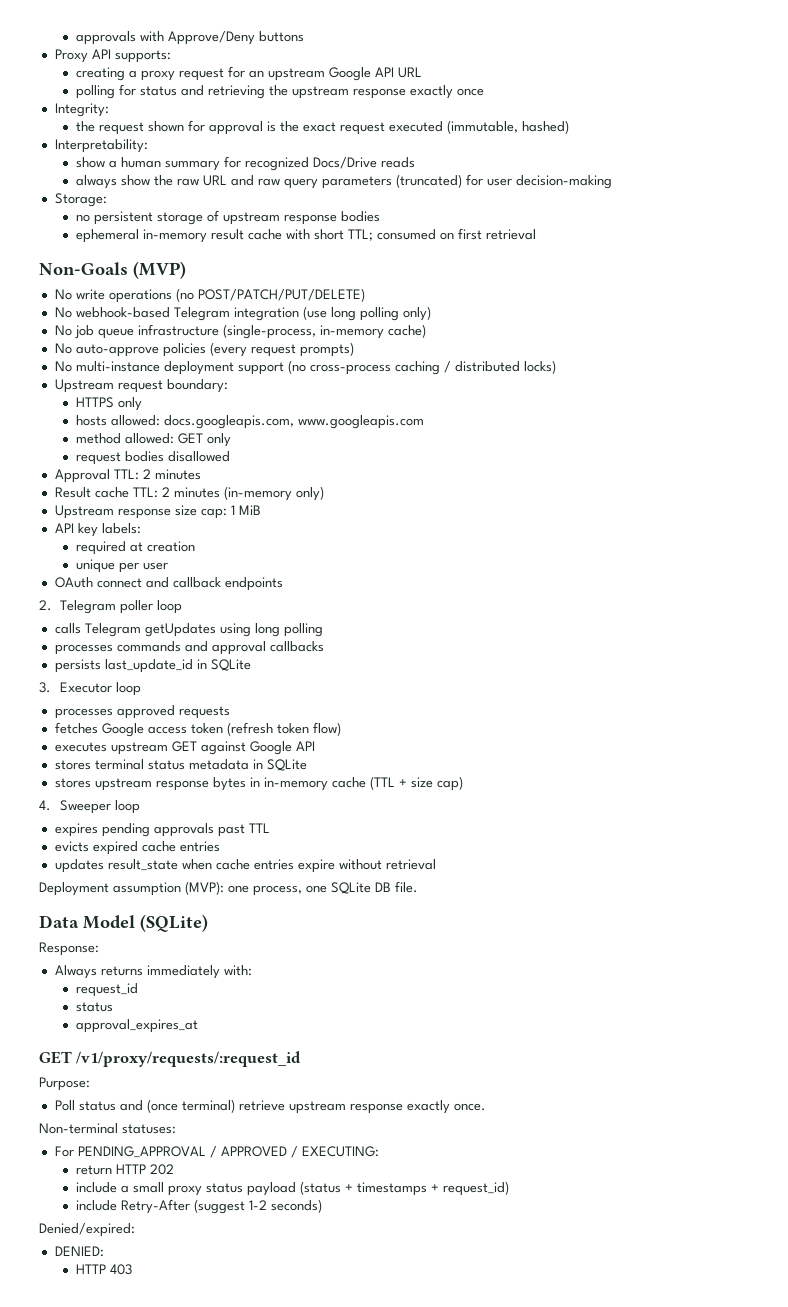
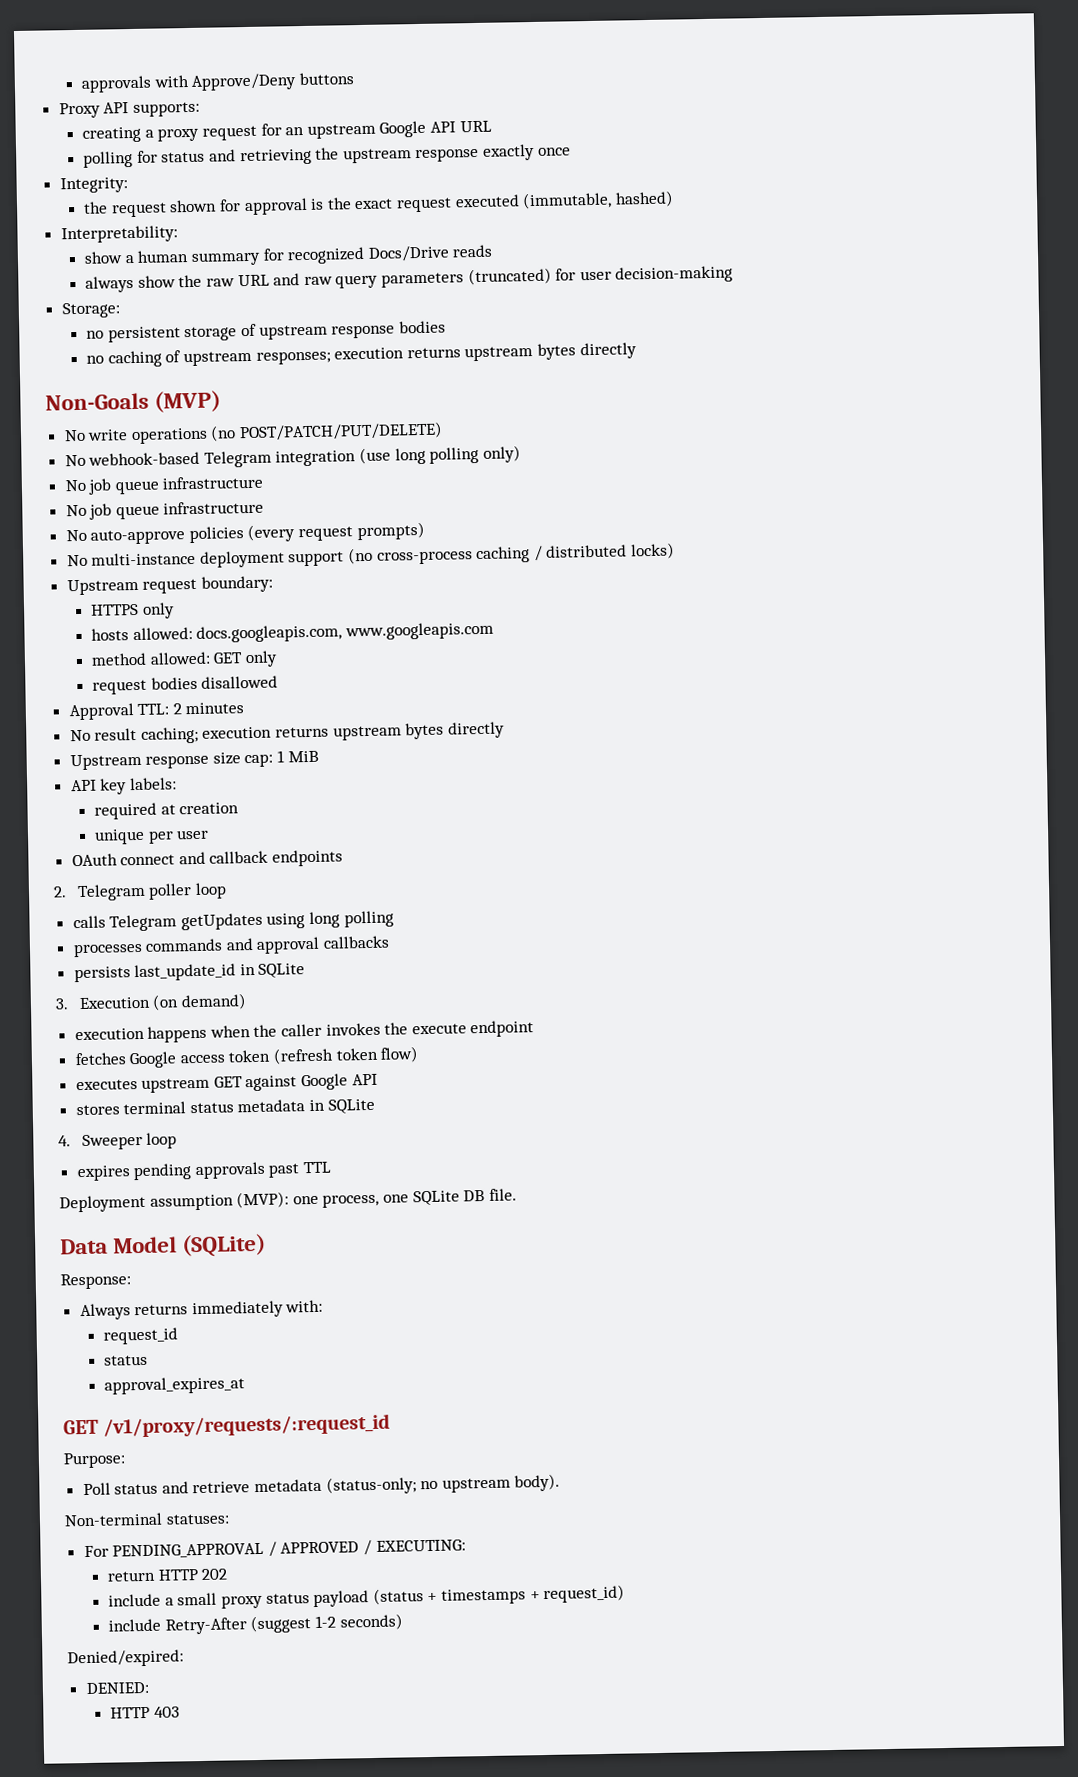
- ephemeral in-memory result cache with short TTL; consumed on first retrieval
+ no caching of upstream responses; execution returns upstream bytes directly
  No webhook-based Telegram integration (use long polling only)
- No job queue infrastructure (single-process, in-memory cache)
+ No job queue infrastructure
+ No job queue infrastructure
- Result cache TTL: 2 minutes (in-memory only)
+ No result caching; execution returns upstream bytes directly
- 3. Executor loop
- processes approved requests
+ 3. Execution (on demand)
+ execution happens when the caller invokes the execute endpoint
- stores upstream response bytes in in-memory cache (TTL + size cap)
- evicts expired cache entries
- updates result_state when cache entries expire without retrieval
- Poll status and (once terminal) retrieve upstream response exactly once.
+ Poll status and retrieve metadata (status-only; no upstream body).

